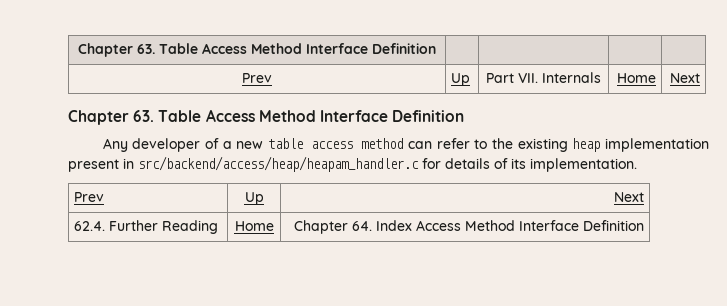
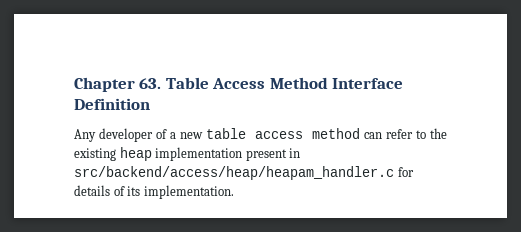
- Chapter 63. Table Access Method Interface Definition | | | |
- Prev | Up | Part VII. Internals | Home | Next
- Prev | Up | Next
- 62.4. Further Reading | Home | Chapter 64. Index Access Method Interface Definition

